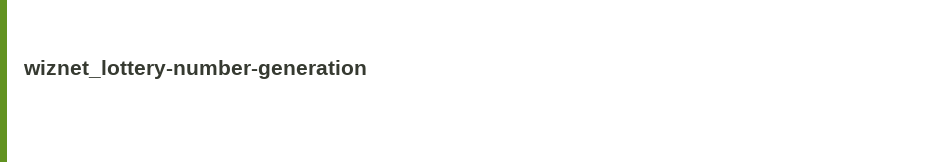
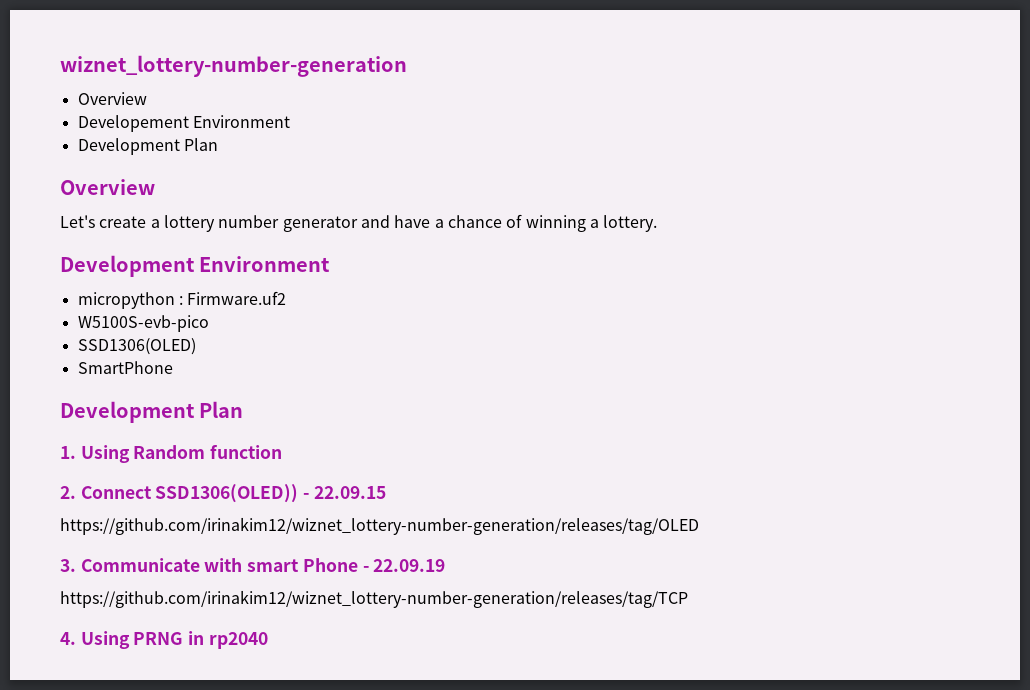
  wiznet_lottery-number-generation
+ Overview
+ Developement Environment
+ Development Plan
+ Overview
+ Let's create a lottery number generator and have a chance of winning a lottery.
+ Development Environment
+ micropython : Firmware.uf2
+ W5100S-evb-pico
+ SSD1306(OLED)
+ SmartPhone
+ Development Plan
+ 1. Using Random function
+ 2. Connect SSD1306(OLED)) - 22.09.15
+ https://github.com/irinakim12/wiznet_lottery-number-generation/releases/tag/OLED
+ 3. Communicate with smart Phone - 22.09.19
+ https://github.com/irinakim12/wiznet_lottery-number-generation/releases/tag/TCP
+ 4. Using PRNG in rp2040

